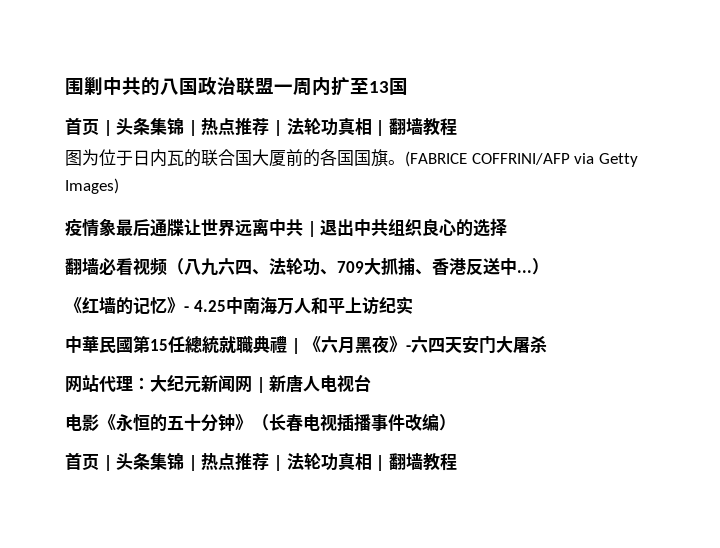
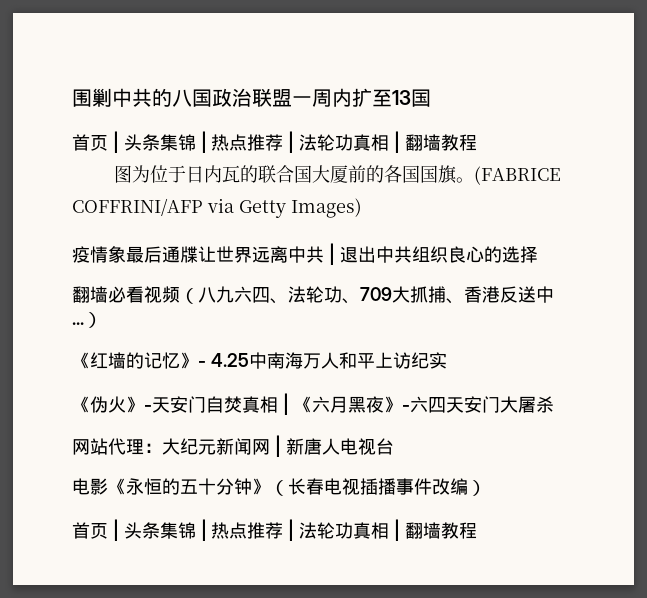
- 中華民國第15任總統就職典禮 | 《六月黑夜》-六四天安门大屠杀
+ 《伪火》-天安门自焚真相 | 《六月黑夜》-六四天安门大屠杀

